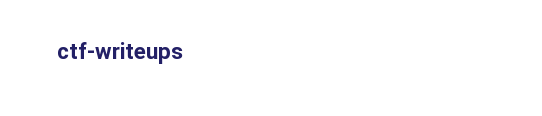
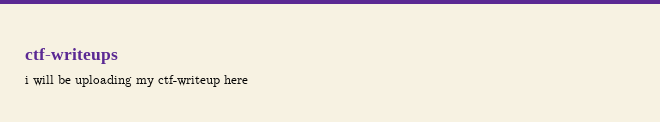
+ i will be uploading my ctf-writeup here

